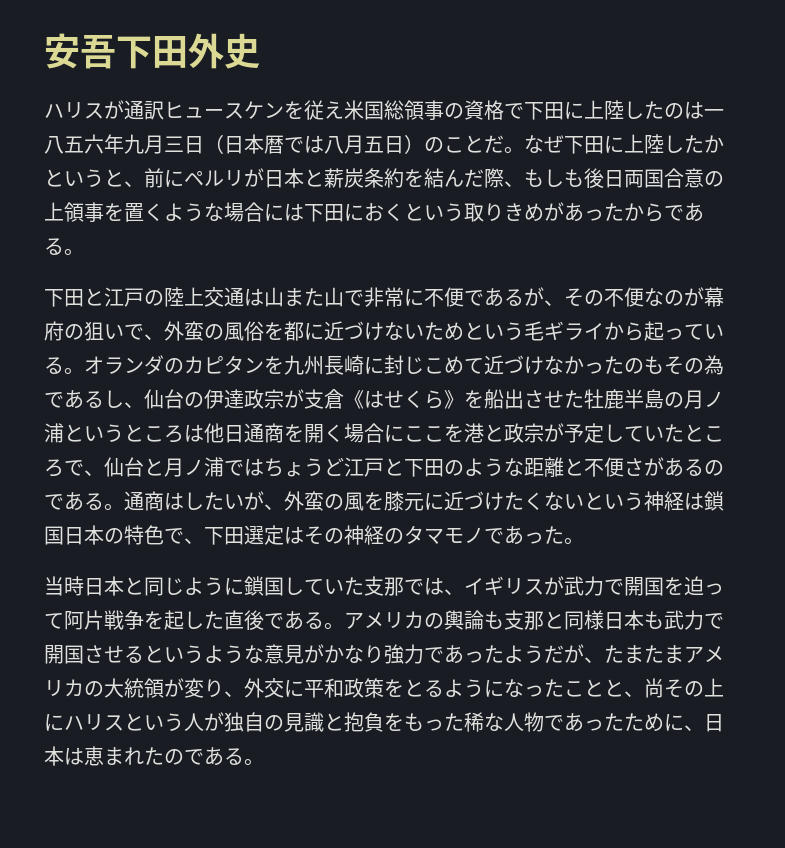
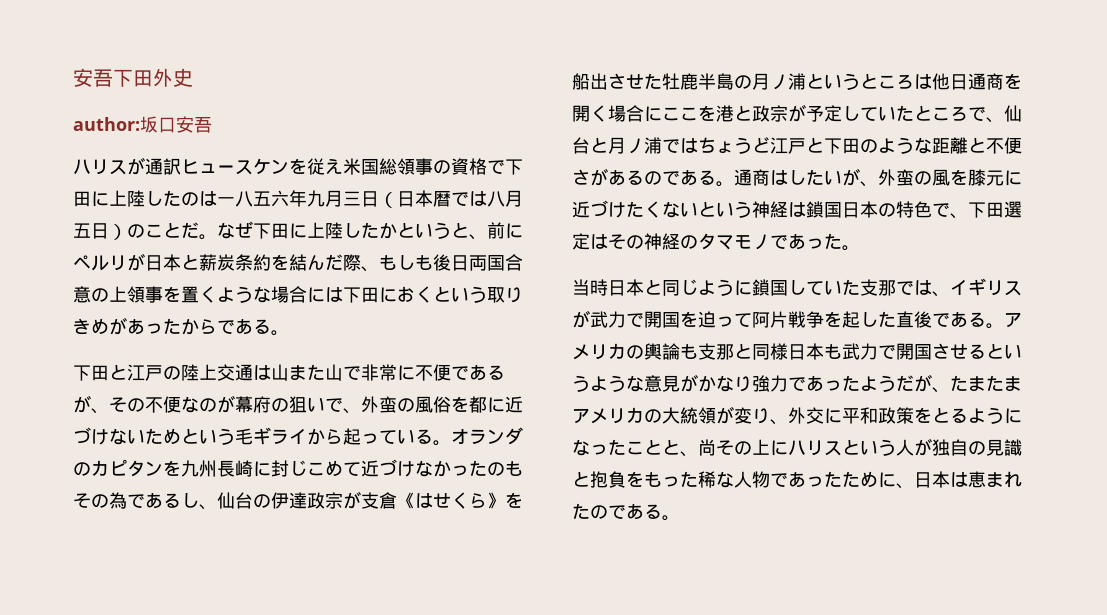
+ author:坂口安吾

